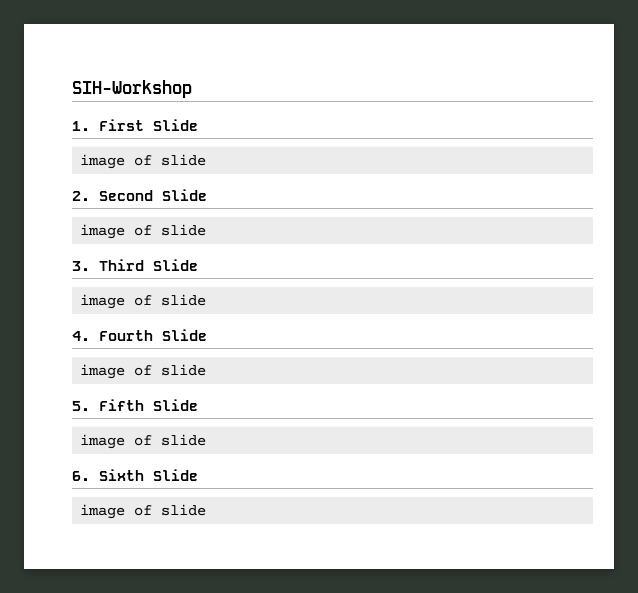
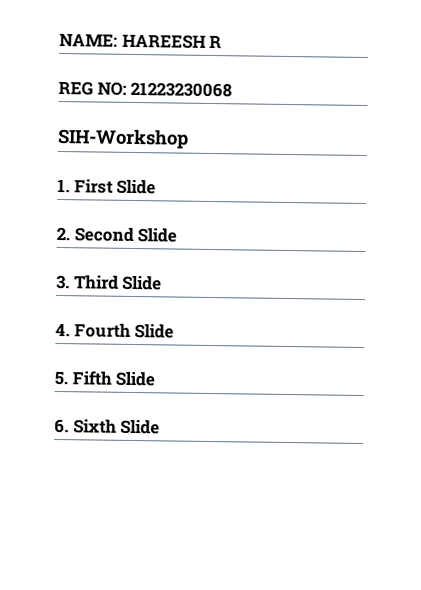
+ NAME: HAREESH R
+ REG NO: 21223230068
  1. First Slide
- image of slide
  2. Second Slide
- image of slide
  3. Third Slide
- image of slide
  4. Fourth Slide
- image of slide
  5. Fifth Slide
- image of slide
  6. Sixth Slide
- image of slide

